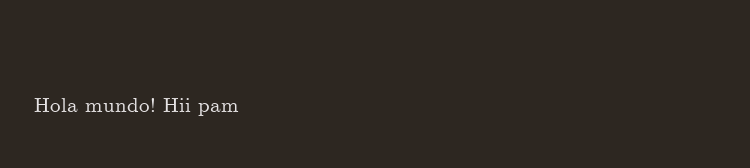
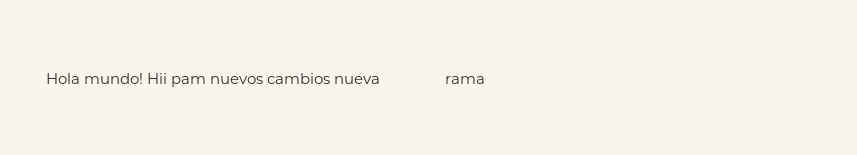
- Hii pam
+ Hii pam nuevos cambios nueva rama

